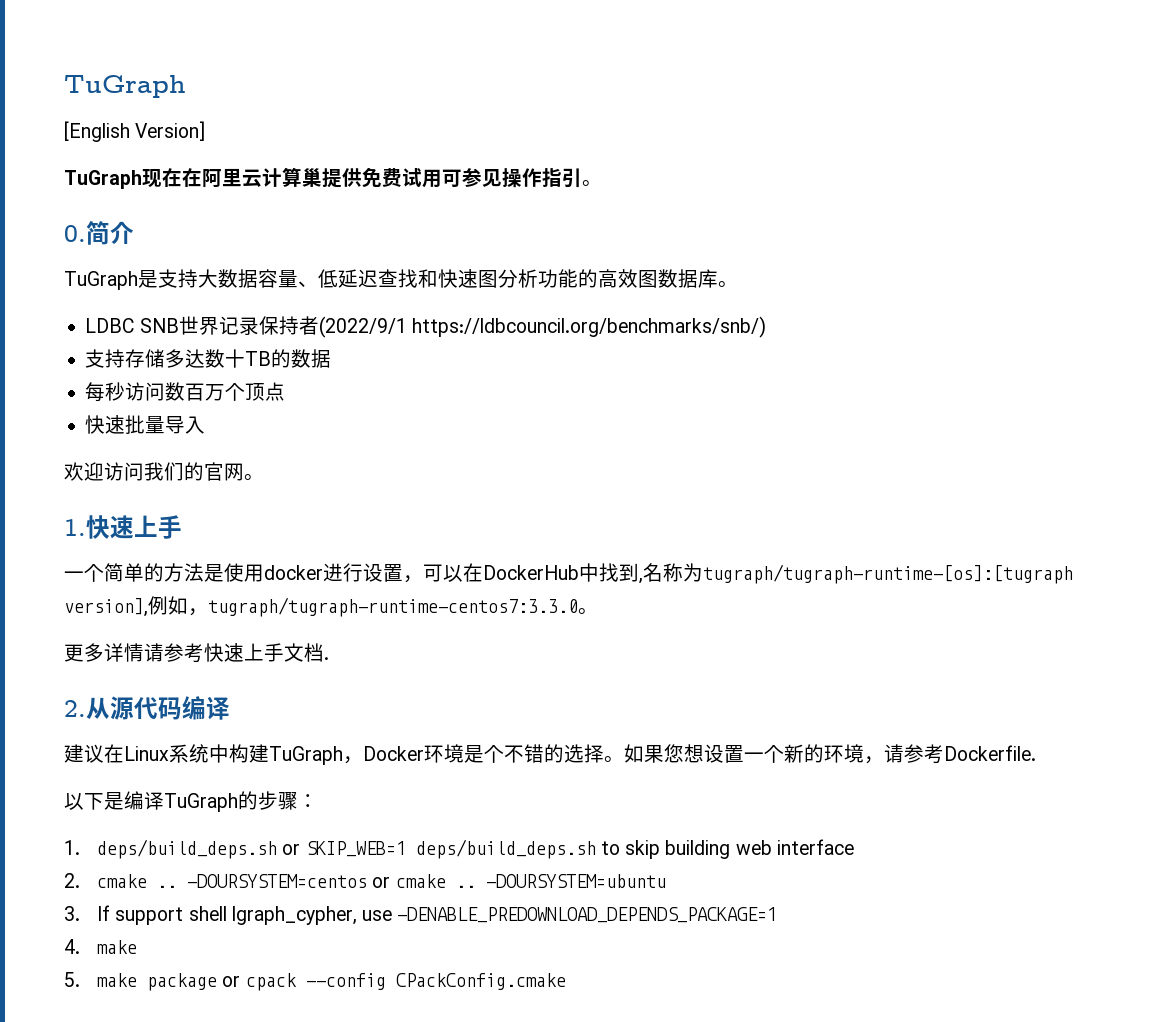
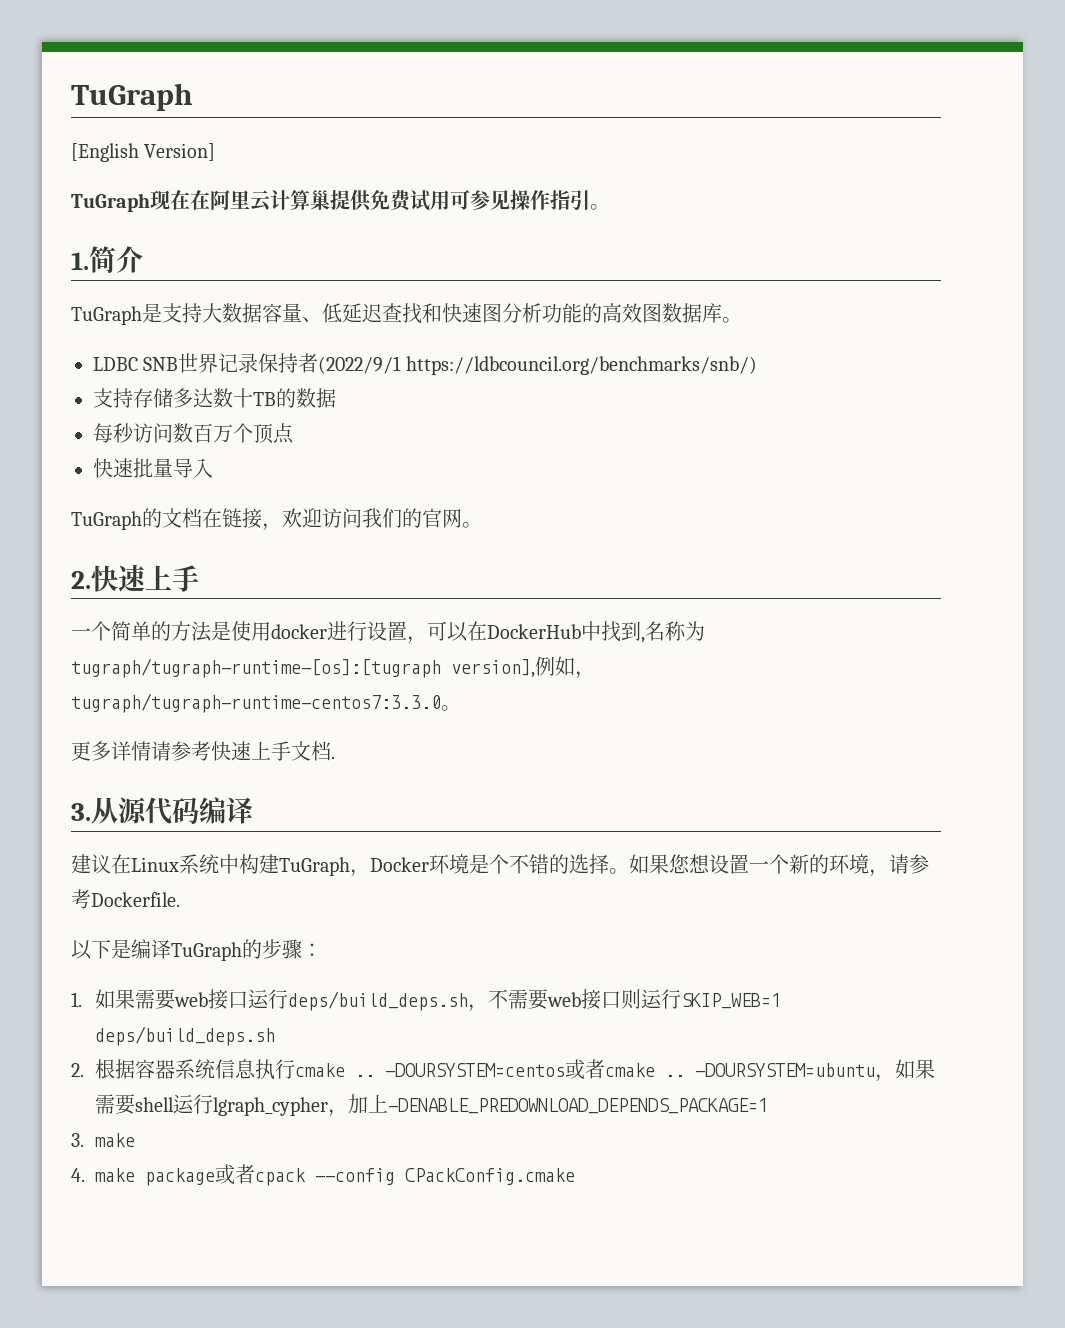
- 0.简介
+ 1.简介
- 欢迎访问我们的官网。
+ TuGraph的文档在链接，欢迎访问我们的官网。
- 1.快速上手
+ 2.快速上手
- 2.从源代码编译
+ 3.从源代码编译
- 1. deps/build_deps.sh or SKIP_WEB=1 deps/build_deps.sh to skip building web interface
- 2. cmake ..
+ 1.如果需要web接口运行deps/build_deps.sh，不需要web接口则运行SKIP_WEB=1 deps/build_deps.sh
+ 2.根据容器系统信息执行cmake ..
- -DOURSYSTEM=centos or cmake ..
+ -DOURSYSTEM=centos或者cmake ..
- -DOURSYSTEM=ubuntu
- 3. If support shell lgraph_cypher, use -DENABLE_PREDOWNLOAD_DEPENDS_PACKAGE=1
+ -DOURSYSTEM=ubuntu，如果需要shell运行lgraph_cypher，加上-DENABLE_PREDOWNLOAD_DEPENDS_PACKAGE=1
- 4. make
+ 3. make
- 5. make package or cpack --config CPackConfig.cmake
+ 4. make package或者cpack --config CPackConfig.cmake

